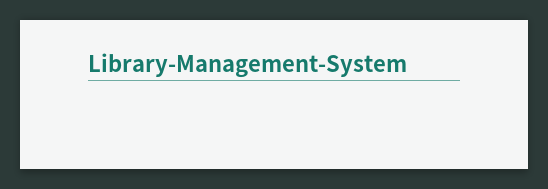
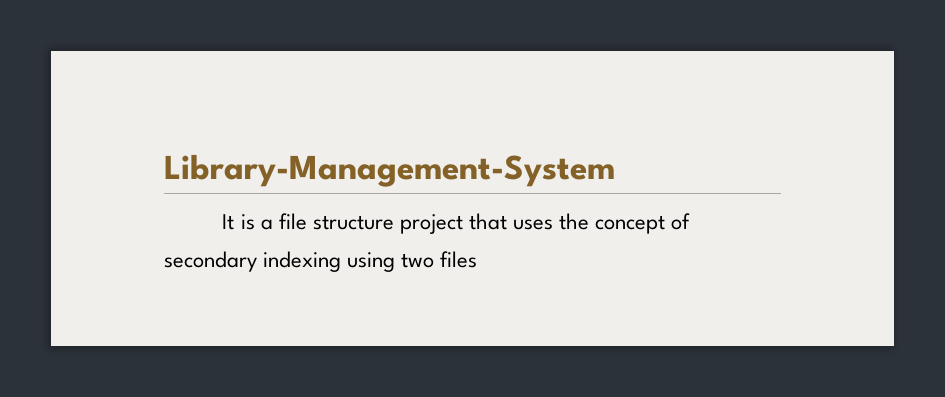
+ It is a file structure project that uses the concept of secondary indexing using two files

